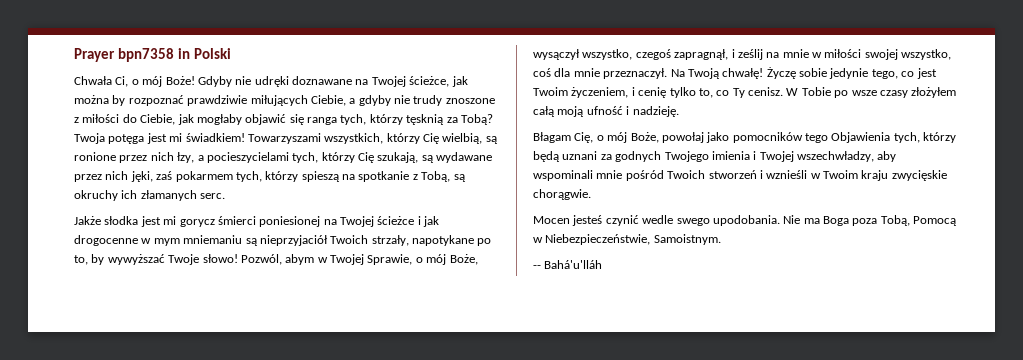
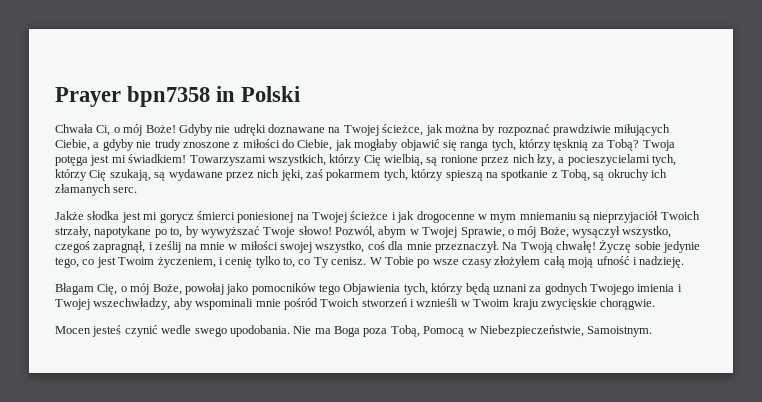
- -- Bahá'u'lláh

